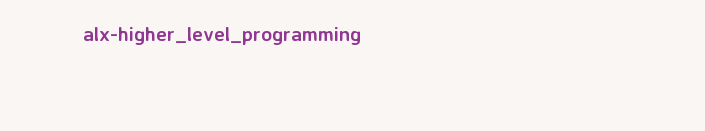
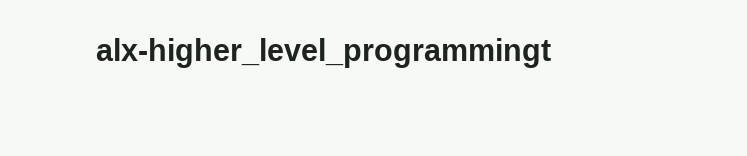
- alx-higher_level_programming
+ alx-higher_level_programmingt

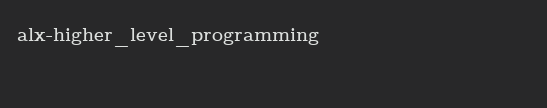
- alx-higher_level_programmingt
+ alx-higher_level_programming

